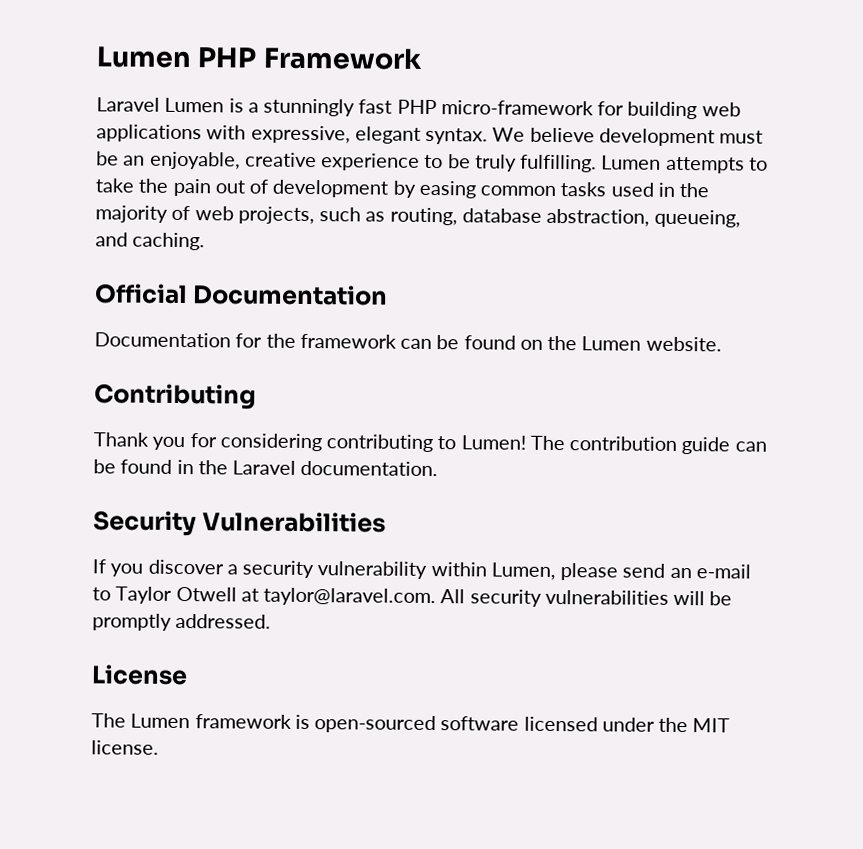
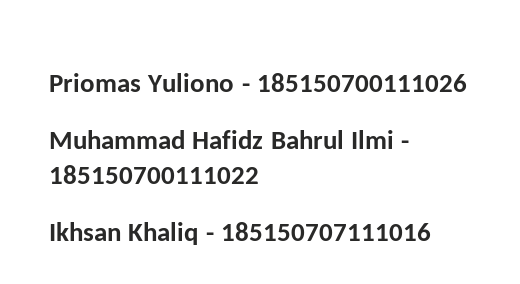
- Lumen PHP Framework
- Laravel Lumen is a stunningly fast PHP micro-framework for building web applications with expressive, elegant syntax. We believe development must be an enjoyable, creative experience to be truly fulfilling. Lumen attempts to take the pain out of development by easing common tasks used in the majority of web projects, such as routing, database abstraction, queueing, and caching.
- Official Documentation
- Documentation for the framework can be found on the Lumen website.
- Contributing
- Thank you for considering contributing to Lumen! The contribution guide can be found in the Laravel documentation.
- Security Vulnerabilities
- If you discover a security vulnerability within Lumen, please send an e-mail to Taylor Otwell at taylor@laravel.com. All security vulnerabilities will be promptly addressed.
- License
- The Lumen framework is open-sourced software licensed under the MIT license.
+ Priomas Yuliono - 185150700111026
+ Muhammad Hafidz Bahrul Ilmi - 185150700111022
+ Ikhsan Khaliq - 185150707111016

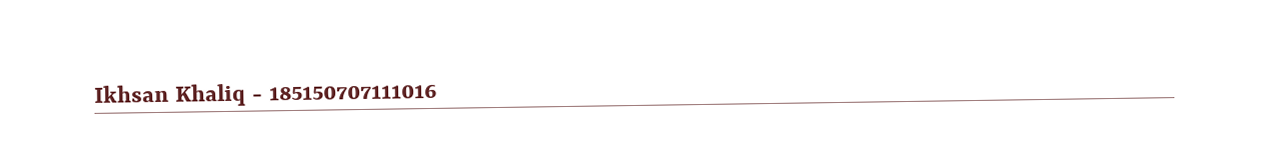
- Priomas Yuliono - 185150700111026
- Muhammad Hafidz Bahrul Ilmi - 185150700111022

